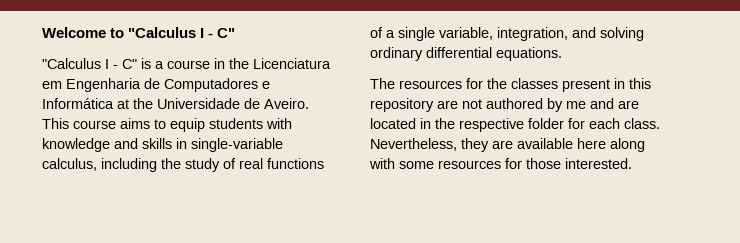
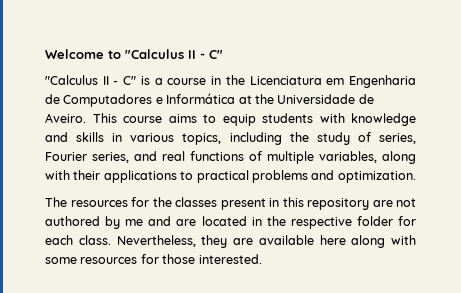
- Welcome to "Calculus I - C"
+ Welcome to "Calculus II - C"
- "Calculus I - C" is a course in the Licenciatura em Engenharia de Computadores e Informática at the Universidade de Aveiro.
+ "Calculus II - C" is a course in the Licenciatura em Engenharia de Computadores e Informática at the Universidade de Aveiro.
- This course aims to equip students with knowledge and skills in single-variable calculus, including the study of real functions of a single variable, integration, and solving ordinary differential equations.
+ This course aims to equip students with knowledge and skills in various topics, including the study of series, Fourier series, and real functions of multiple variables, along with their applications to practical problems and optimization.

